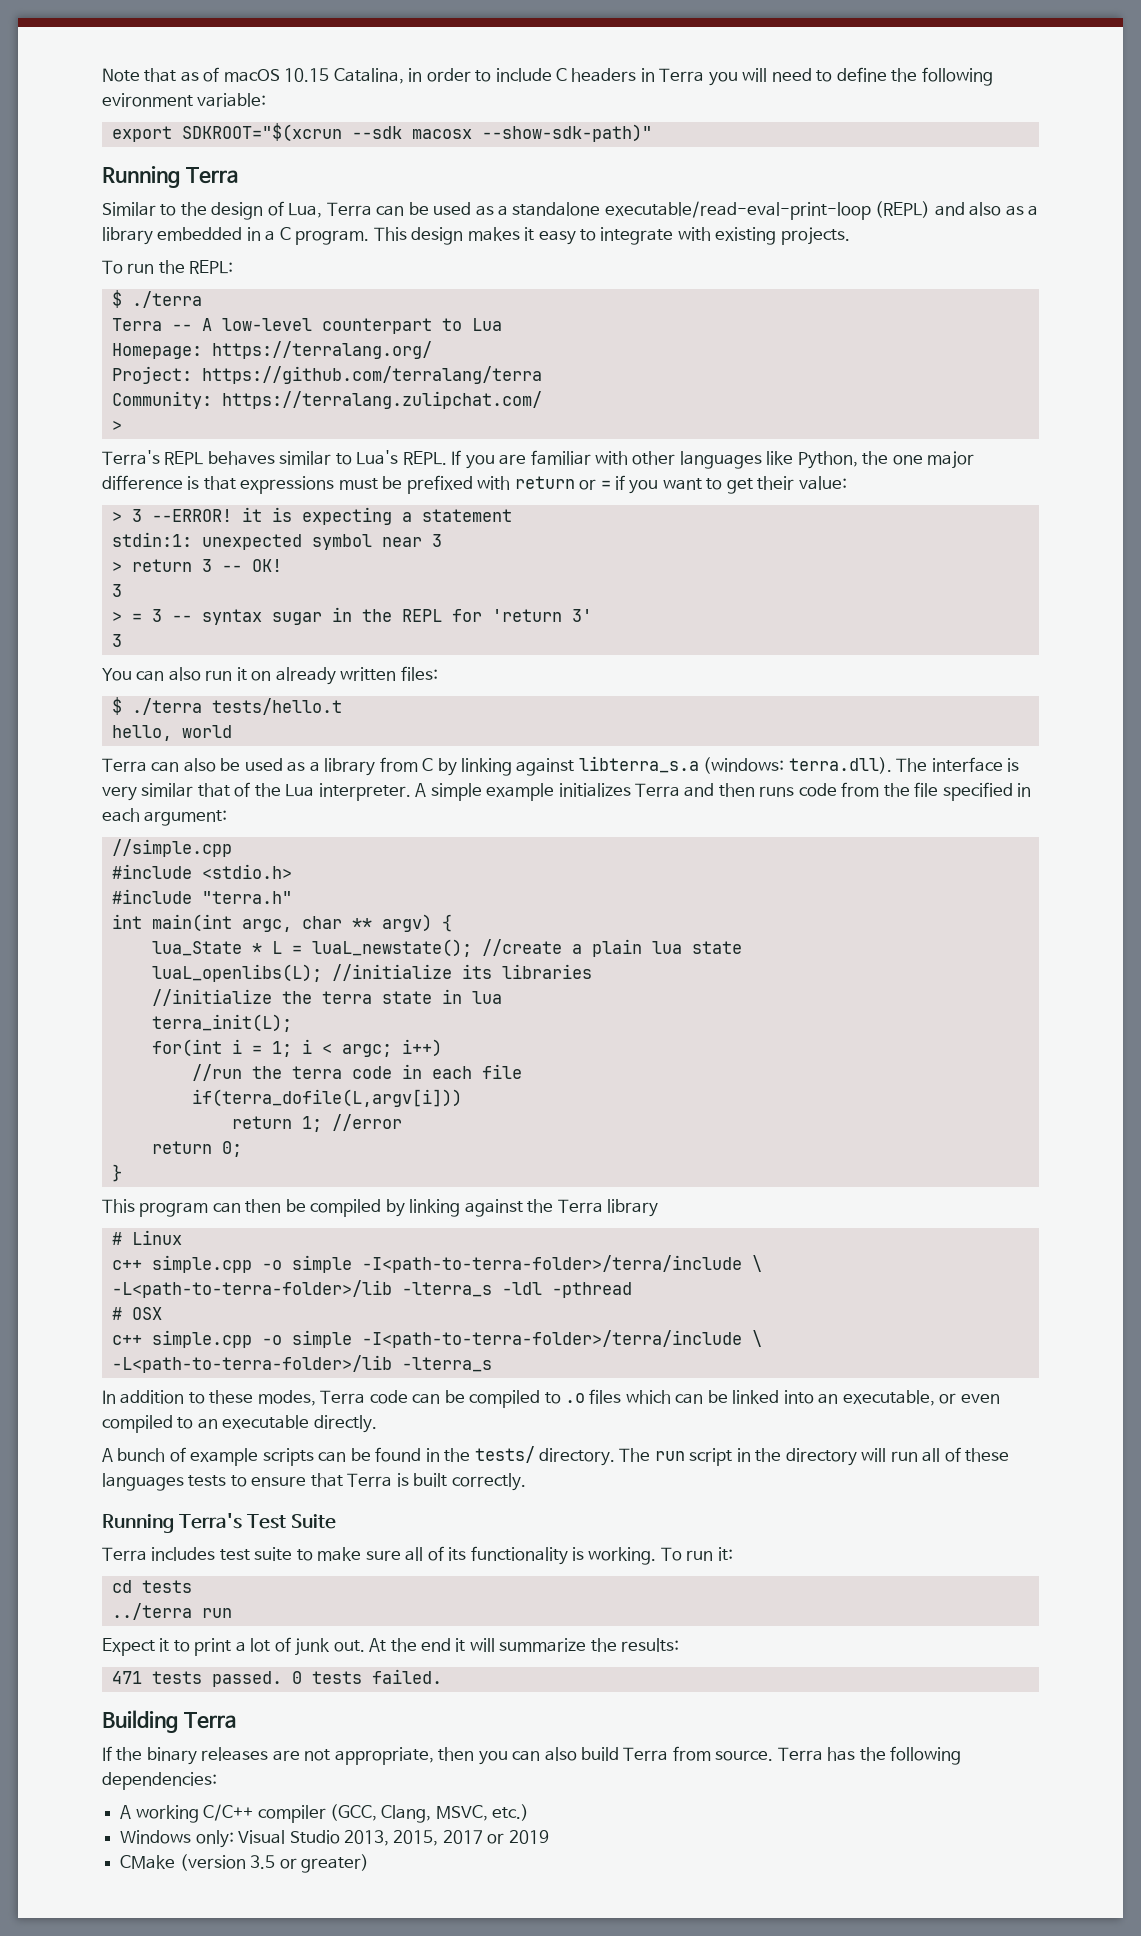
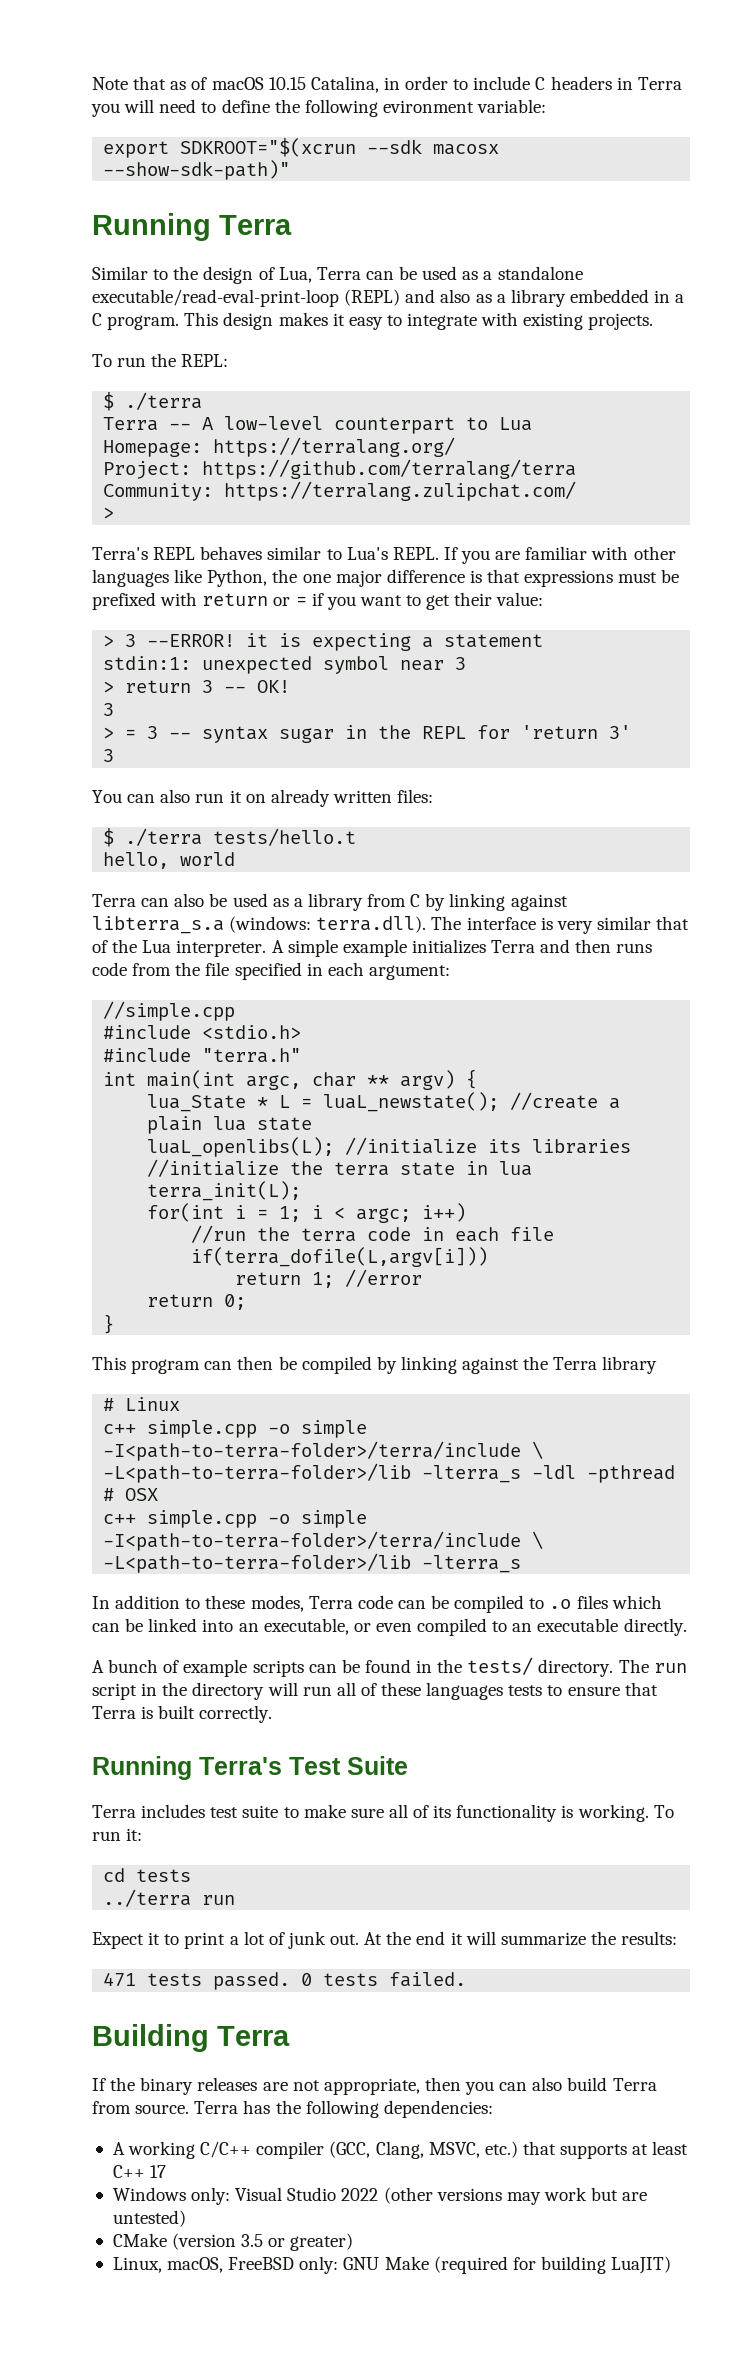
- A working C/C++ compiler (GCC, Clang, MSVC, etc.)
- Windows only: Visual Studio 2013, 2015, 2017 or 2019
+ A working C/C++ compiler (GCC, Clang, MSVC, etc.) that supports at least C++ 17
+ Windows only: Visual Studio 2022 (other versions may work but are untested)
+ Linux, macOS, FreeBSD only: GNU Make (required for building LuaJIT)

